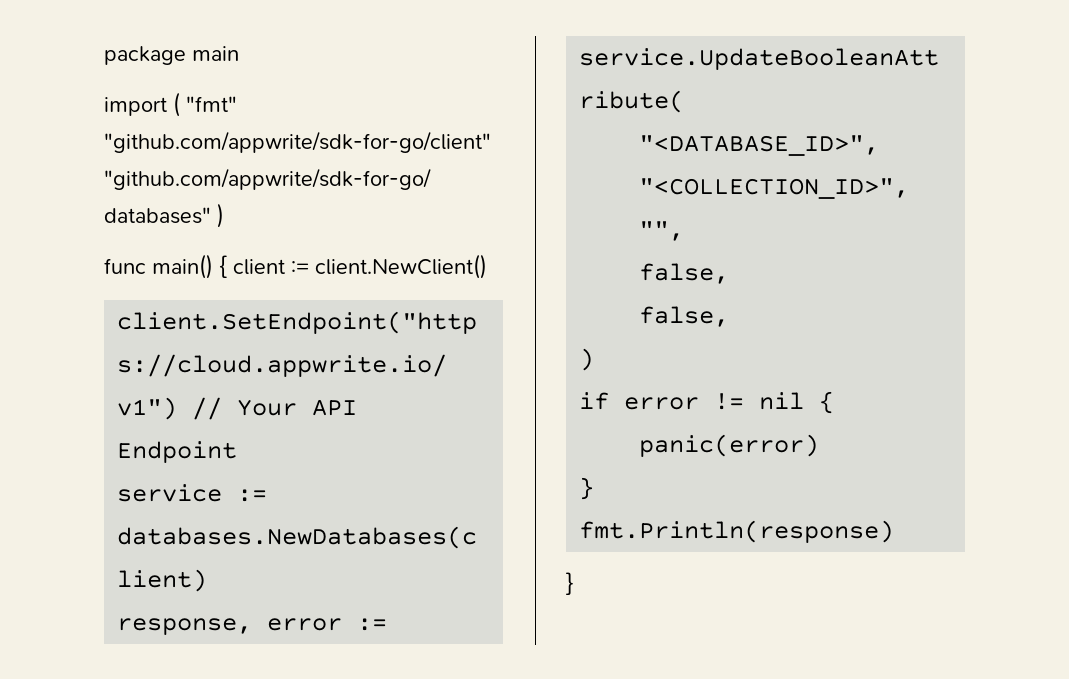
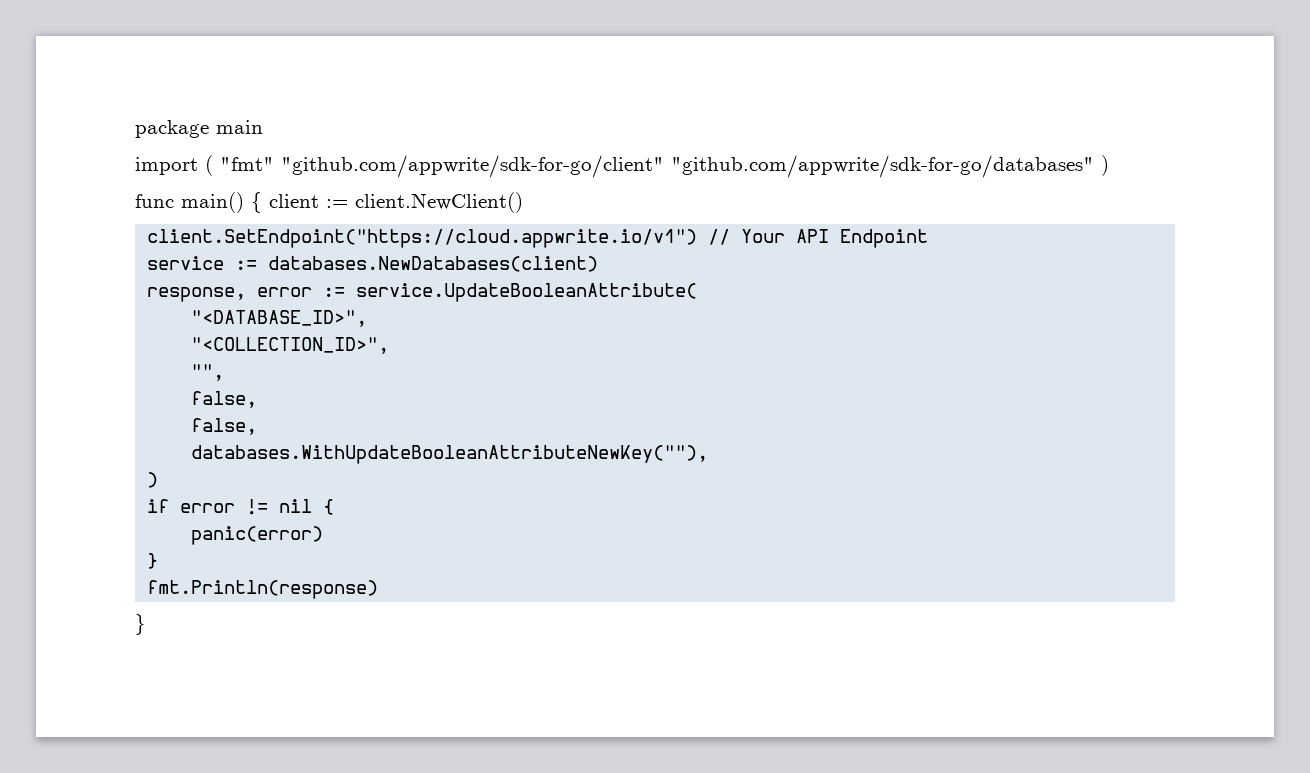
+ databases.WithUpdateBooleanAttributeNewKey(""),

